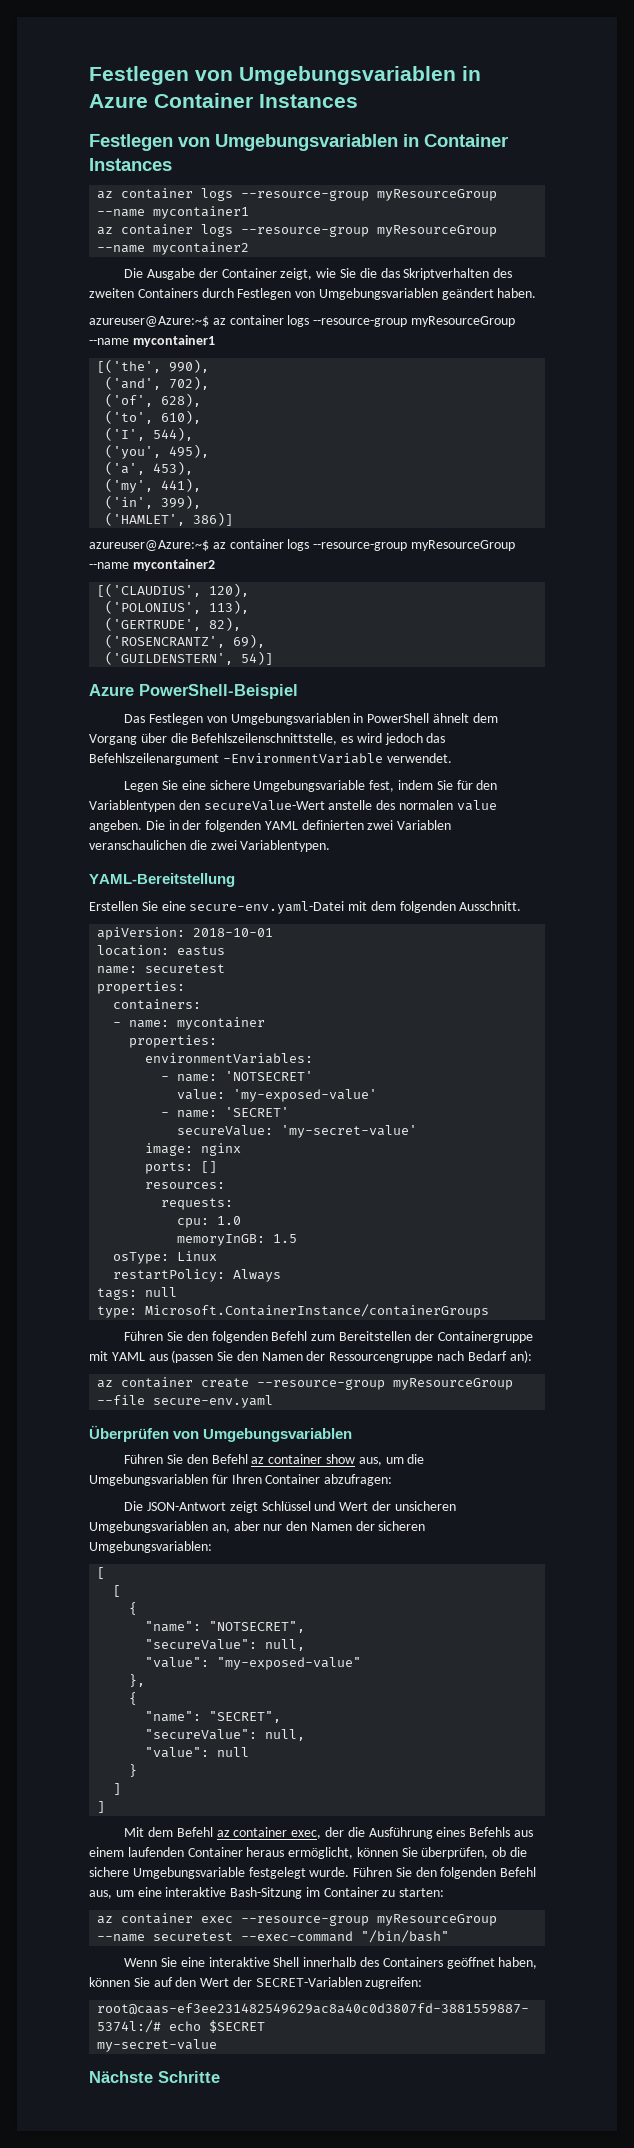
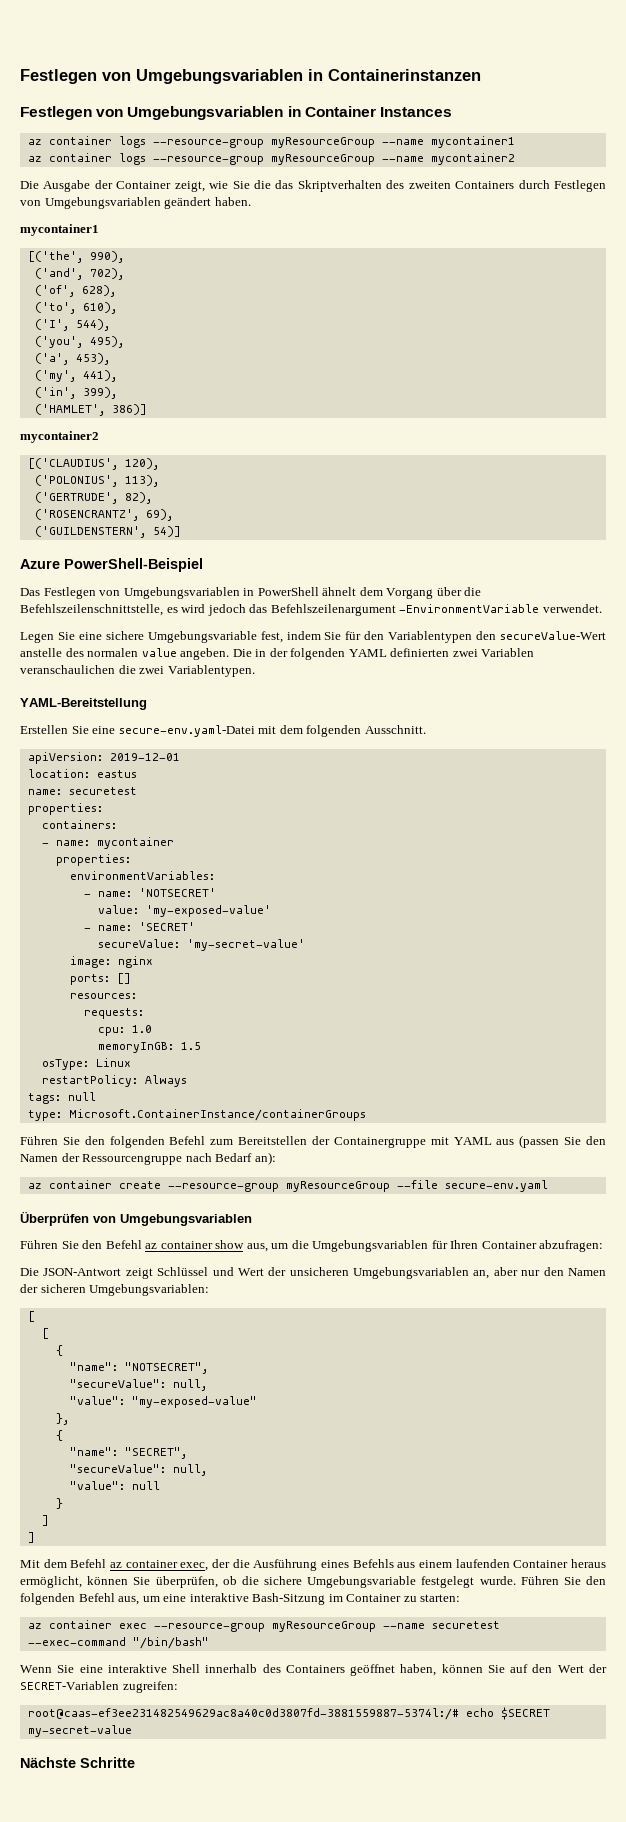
- Festlegen von Umgebungsvariablen in Azure Container Instances
+ Festlegen von Umgebungsvariablen in Containerinstanzen
  Die Ausgabe der Container zeigt, wie Sie die das Skriptverhalten des zweiten Containers durch Festlegen von Umgebungsvariablen geändert haben.
- azureuser@Azure:~$ az container logs --resource-group myResourceGroup --name mycontainer1
+ mycontainer1
  ('HAMLET', 386)]
- azureuser@Azure:~$ az container logs --resource-group myResourceGroup --name mycontainer2
+ mycontainer2
- apiVersion: 2018-10-01
+ apiVersion: 2019-12-01

